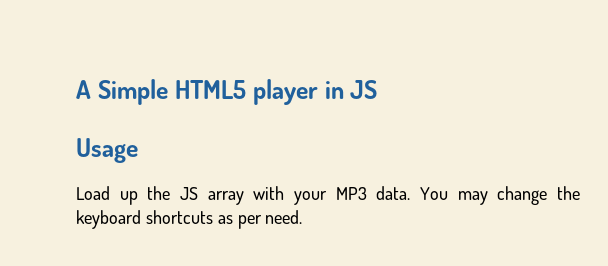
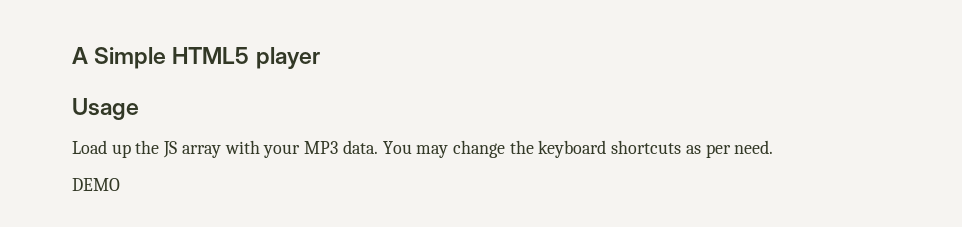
- A Simple HTML5 player in JS
+ A Simple HTML5 player
+ DEMO

